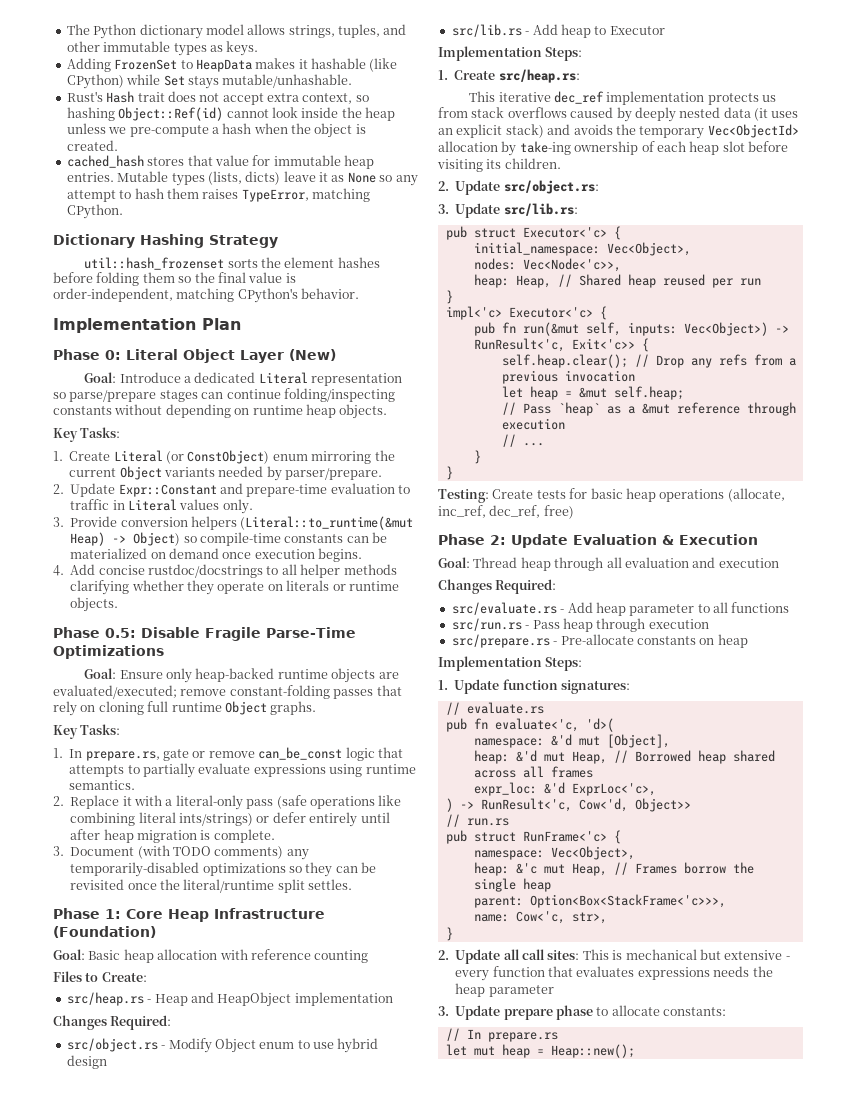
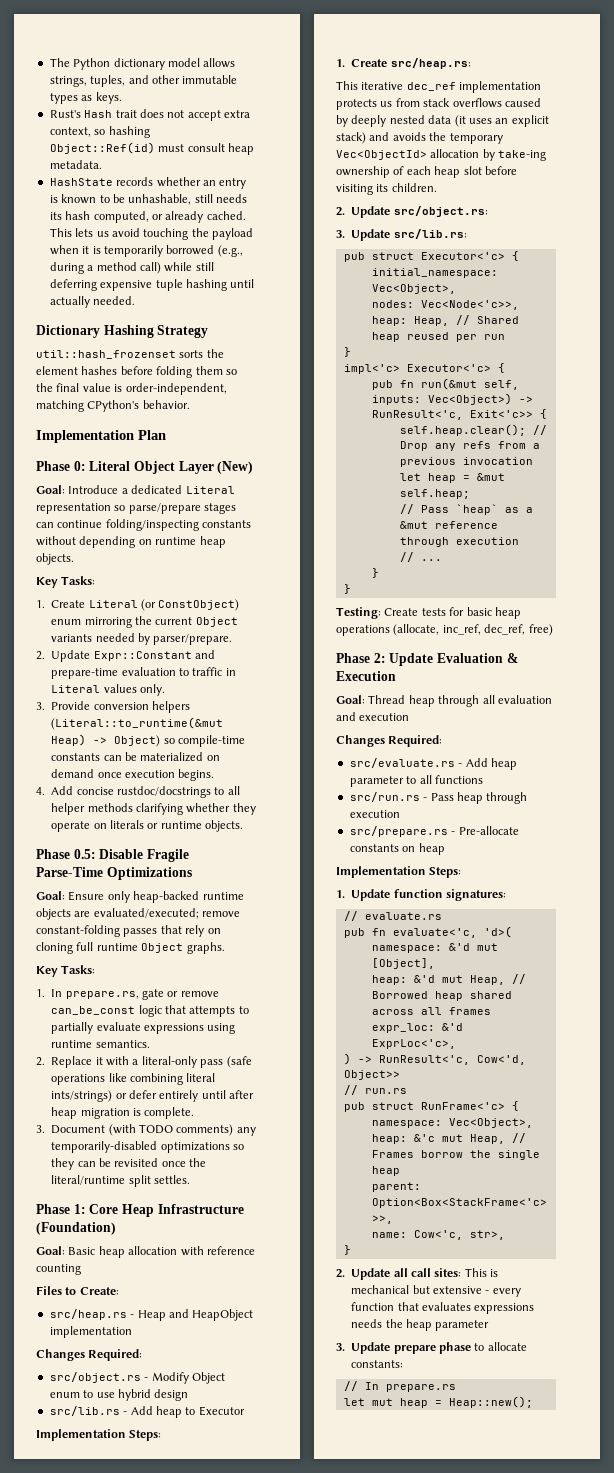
- Adding FrozenSet to HeapData makes it hashable (like CPython) while Set stays mutable/unhashable.
- Rust's Hash trait does not accept extra context, so hashing Object::Ref(id) cannot look inside the heap unless we pre-compute a hash when the object is created.
- cached_hash stores that value for immutable heap entries. Mutable types (lists, dicts) leave it as None so any attempt to hash them raises TypeError, matching CPython.
+ Rust's Hash trait does not accept extra context, so hashing Object::Ref(id) must consult heap metadata.
+ HashState records whether an entry is known to be unhashable, still needs its hash computed, or already cached. This lets us avoid touching the payload when it is temporarily borrowed (e.g., during a method call) while still deferring expensive tuple hashing until actually needed.

